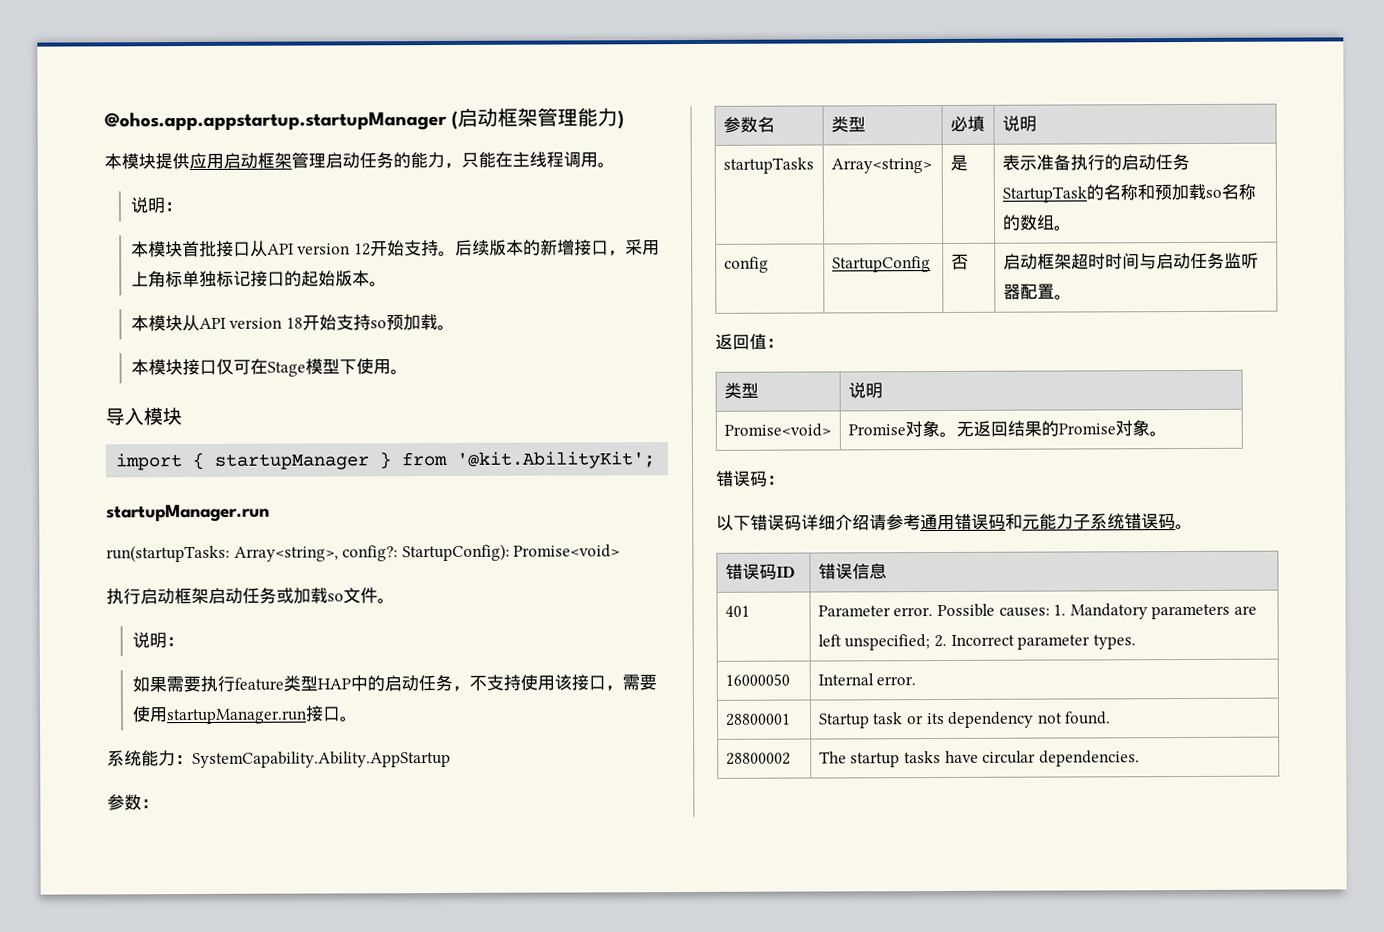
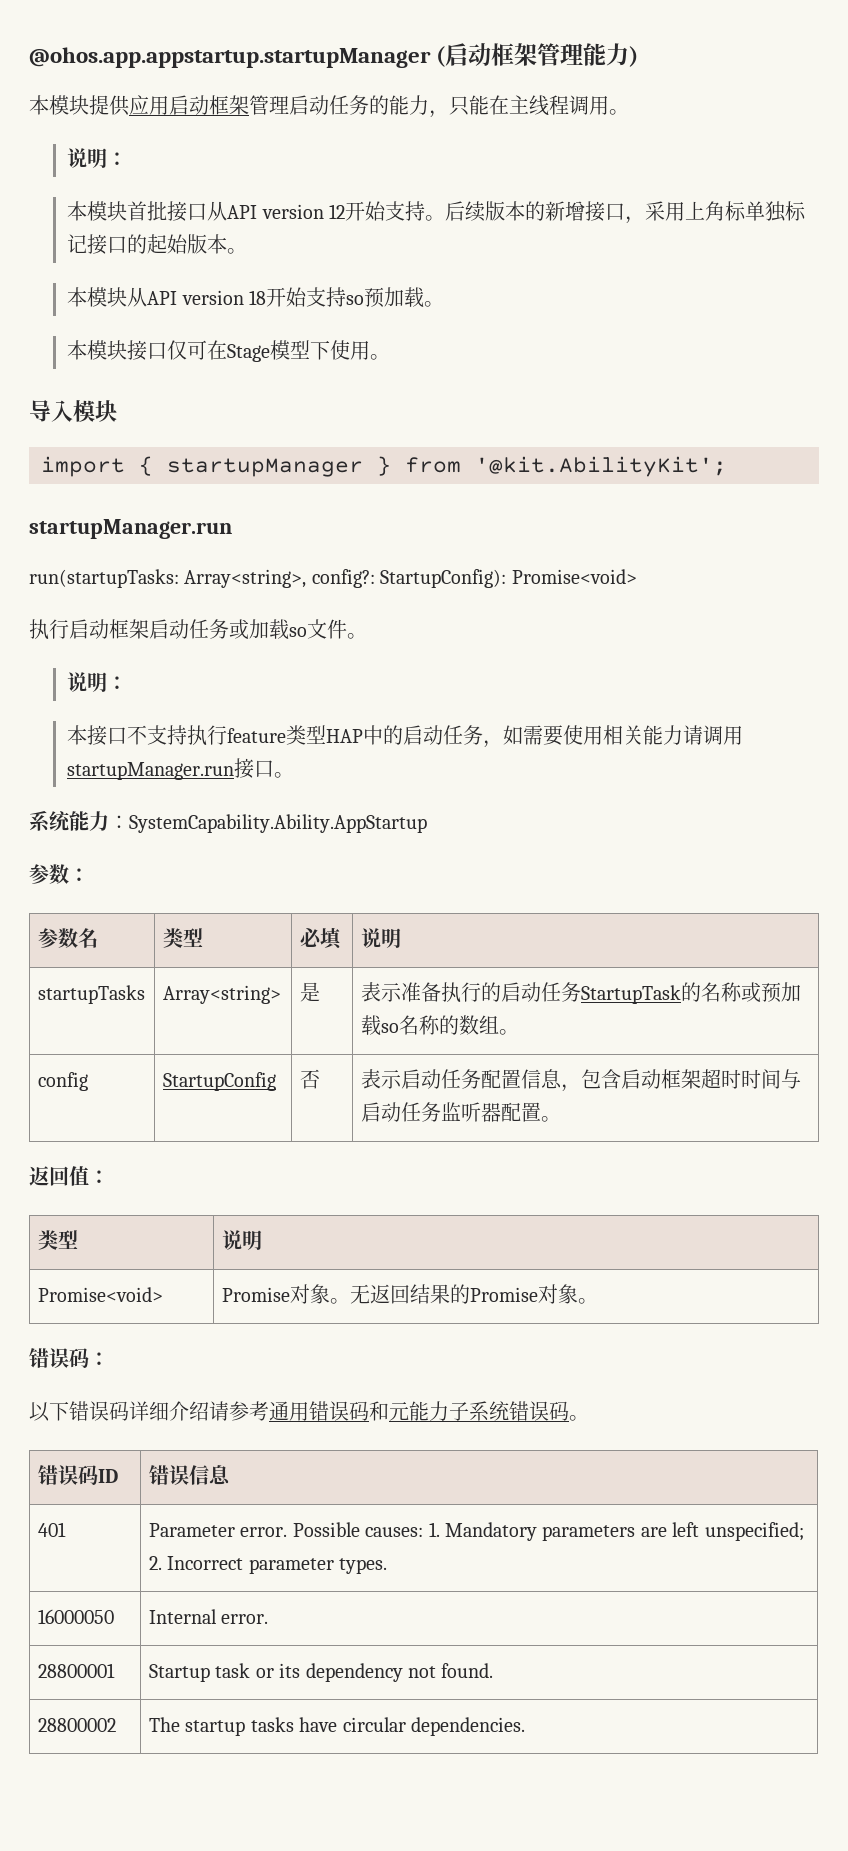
- 如果需要执行feature类型HAP中的启动任务，不支持使用该接口，需要使用startupManager.run接口。
+ 本接口不支持执行feature类型HAP中的启动任务，如需要使用相关能力请调用startupManager.run接口。
- startupTasks | Array<string> | 是 | 表示准备执行的启动任务StartupTask的名称和预加载so名称的数组。
+ startupTasks | Array<string> | 是 | 表示准备执行的启动任务StartupTask的名称或预加载so名称的数组。
- config | StartupConfig | 否 | 启动框架超时时间与启动任务监听器配置。
+ config | StartupConfig | 否 | 表示启动任务配置信息，包含启动框架超时时间与启动任务监听器配置。

